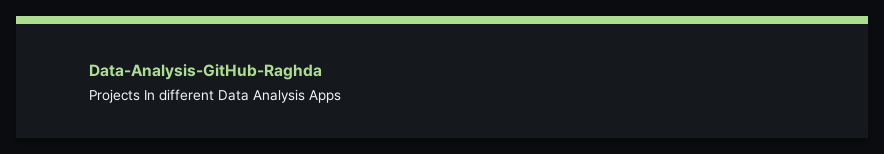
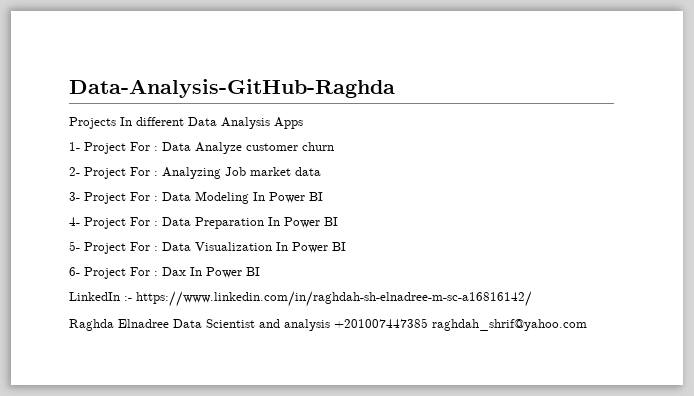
+ 1- Project For : Data Analyze customer churn
+ 2- Project For : Analyzing Job market data
+ 3- Project For : Data Modeling In Power BI
+ 4- Project For : Data Preparation In Power BI
+ 5- Project For : Data Visualization In Power BI
+ 6- Project For : Dax In Power BI
+ LinkedIn :- https://www.linkedin.com/in/raghdah-sh-elnadree-m-sc-a16816142/
+ Raghda Elnadree Data Scientist and analysis +201007447385 raghdah_shrif@yahoo.com

